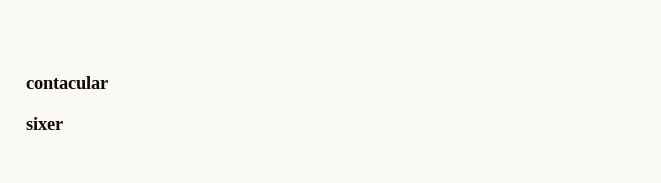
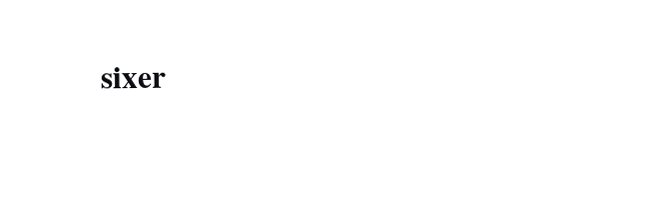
- contacular

